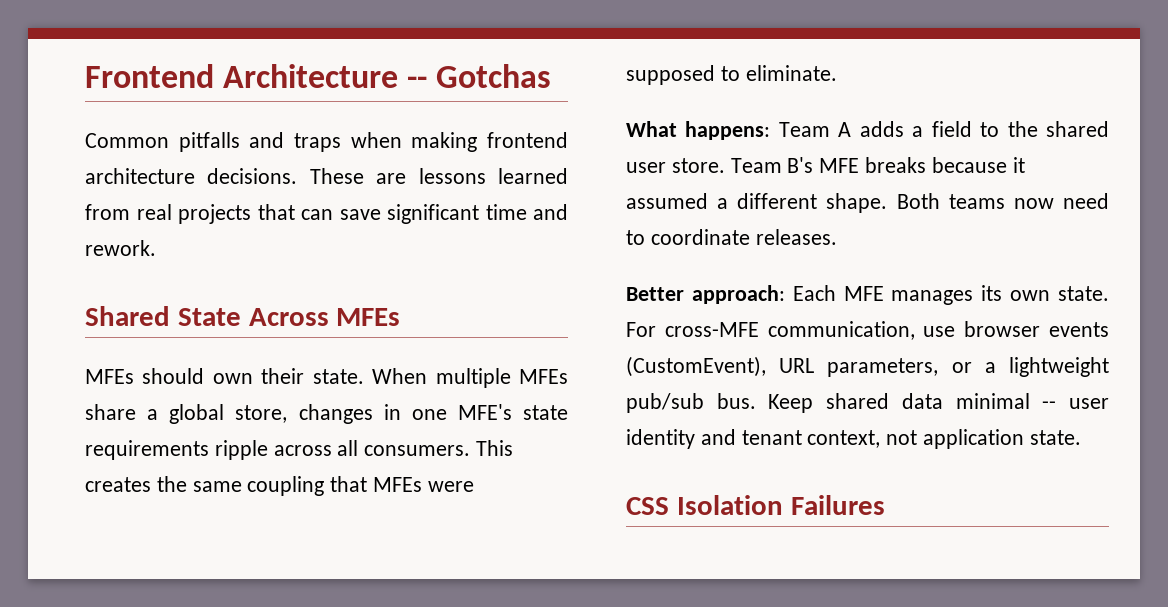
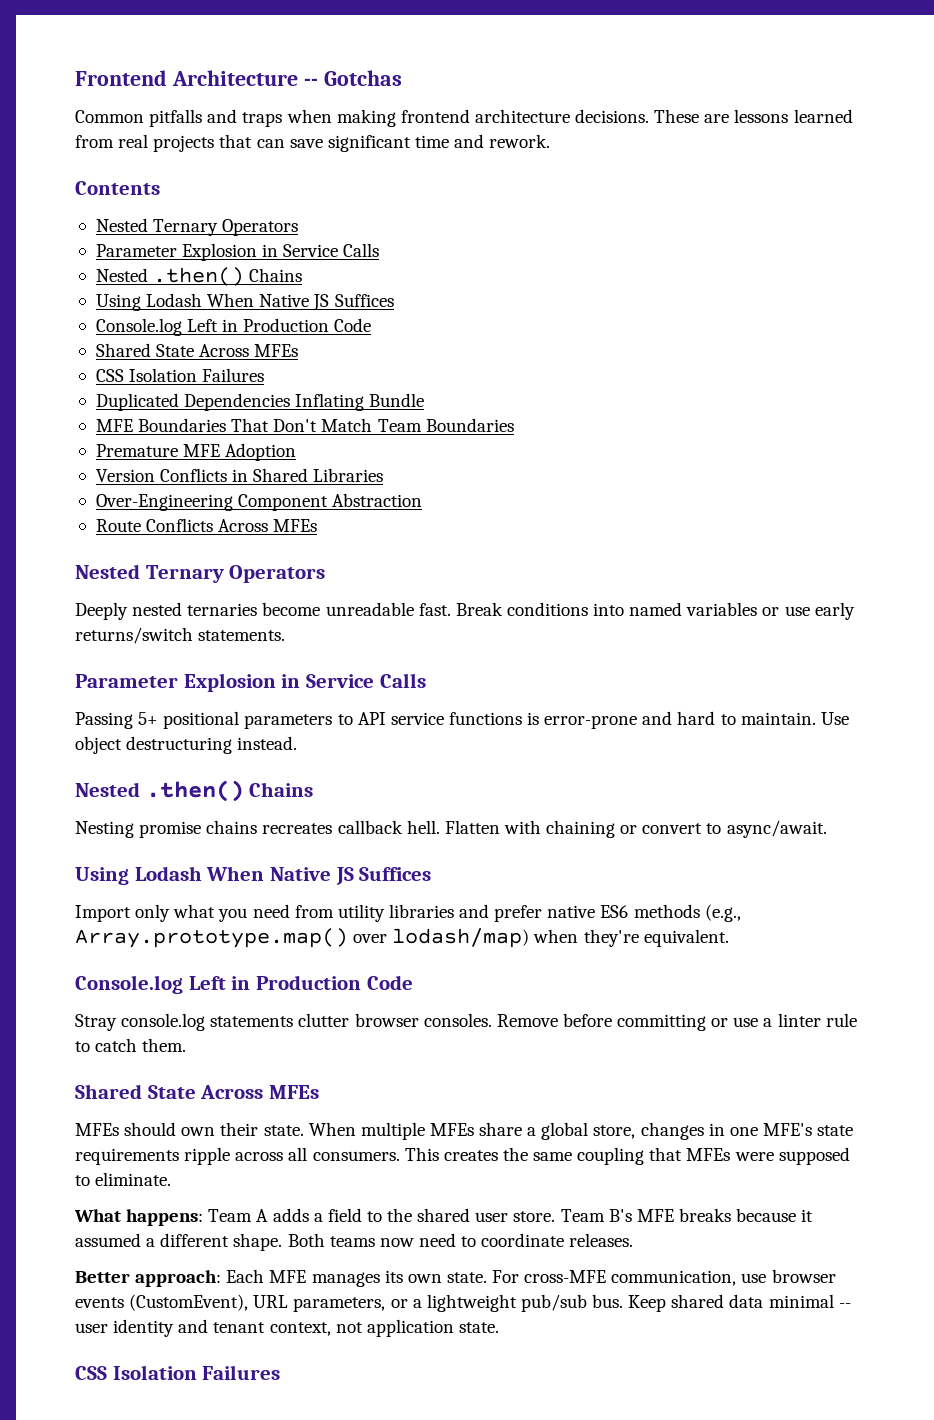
+ Contents
+ Nested Ternary Operators
+ Parameter Explosion in Service Calls
+ Nested .then() Chains
+ Using Lodash When Native JS Suffices
+ Console.log Left in Production Code
+ Shared State Across MFEs
+ CSS Isolation Failures
+ Duplicated Dependencies Inflating Bundle
+ MFE Boundaries That Don't Match Team Boundaries
+ Premature MFE Adoption
+ Version Conflicts in Shared Libraries
+ Over-Engineering Component Abstraction
+ Route Conflicts Across MFEs
+ Nested Ternary Operators
+ Deeply nested ternaries become unreadable fast. Break conditions into named variables or use early returns/switch statements.
+ Parameter Explosion in Service Calls
+ Passing 5+ positional parameters to API service functions is error-prone and hard to maintain. Use object destructuring instead.
+ Nested .then() Chains
+ Nesting promise chains recreates callback hell. Flatten with chaining or convert to async/await.
+ Using Lodash When Native JS Suffices
+ Import only what you need from utility libraries and prefer native ES6 methods (e.g., Array.prototype.map() over lodash/map) when they're equivalent.
+ Console.log Left in Production Code
+ Stray console.log statements clutter browser consoles. Remove before committing or use a linter rule to catch them.

